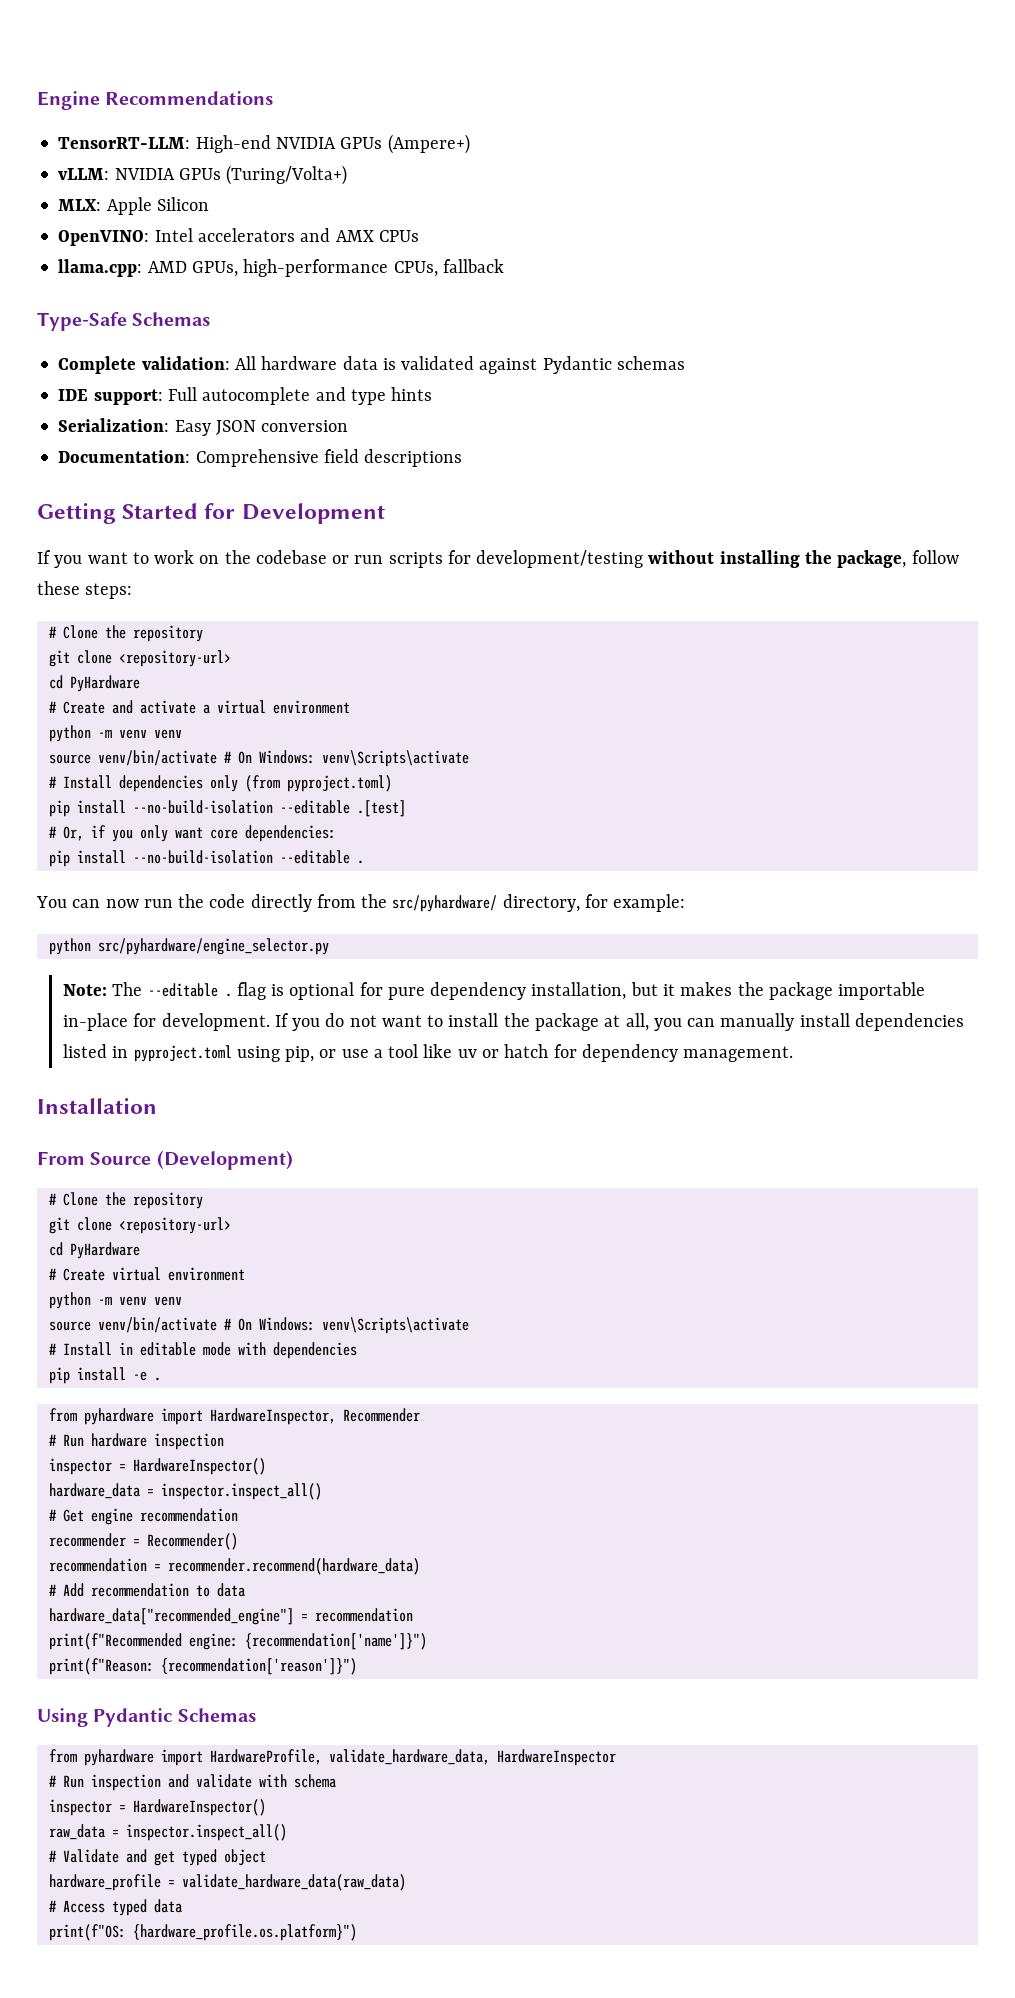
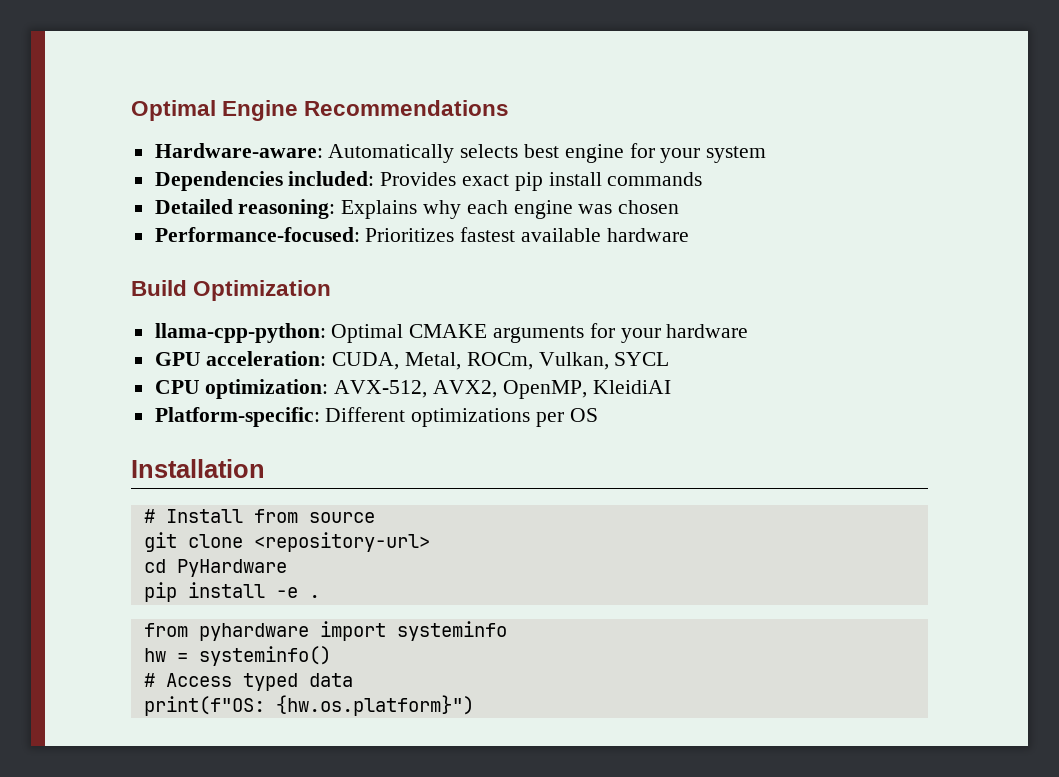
- Engine Recommendations
+ Optimal Engine Recommendations
- TensorRT-LLM: High-end NVIDIA GPUs (Ampere+)
- vLLM: NVIDIA GPUs (Turing/Volta+)
- MLX: Apple Silicon
- OpenVINO: Intel accelerators and AMX CPUs
- llama.cpp: AMD GPUs, high-performance CPUs, fallback
- Type-Safe Schemas
- Complete validation: All hardware data is validated against Pydantic schemas
- IDE support: Full autocomplete and type hints
- Serialization: Easy JSON conversion
- Documentation: Comprehensive field descriptions
- Getting Started for Development
- If you want to work on the codebase or run scripts for development/testing without installing the package, follow these steps:
- # Clone the repository
+ Hardware-aware: Automatically selects best engine for your system
+ Dependencies included: Provides exact pip install commands
+ Detailed reasoning: Explains why each engine was chosen
+ Performance-focused: Prioritizes fastest available hardware
+ Build Optimization
+ llama-cpp-python: Optimal CMAKE arguments for your hardware
+ GPU acceleration: CUDA, Metal, ROCm, Vulkan, SYCL
+ CPU optimization: AVX-512, AVX2, OpenMP, KleidiAI
+ Platform-specific: Different optimizations per OS
+ Installation
+ # Install from source
  git clone <repository-url>
  cd PyHardware
- # Create and activate a virtual environment
- python -m venv venv
- source venv/bin/activate # On Windows: venv\Scripts\activate
- # Install dependencies only (from pyproject.toml)
- pip install --no-build-isolation --editable .[test]
- # Or, if you only want core dependencies:
- pip install --no-build-isolation --editable .
- You can now run the code directly from the src/pyhardware/ directory, for example:
- python src/pyhardware/engine_selector.py
- Note: The --editable . flag is optional for pure dependency installation, but it makes the package importable in-place for development. If you do not want to install the package at all, you can manually install dependencies listed in pyproject.toml using pip, or use a tool like uv or hatch for dependency management.
- Installation
- From Source (Development)
- # Clone the repository
- git clone <repository-url>
- cd PyHardware
- # Create virtual environment
- python -m venv venv
- source venv/bin/activate # On Windows: venv\Scripts\activate
- # Install in editable mode with dependencies
- from pyhardware import HardwareInspector, Recommender
- # Run hardware inspection
- inspector = HardwareInspector()
- hardware_data = inspector.inspect_all()
- # Get engine recommendation
- recommender = Recommender()
- recommendation = recommender.recommend(hardware_data)
- # Add recommendation to data
- hardware_data["recommended_engine"] = recommendation
- print(f"Recommended engine: {recommendation['name']}")
- print(f"Reason: {recommendation['reason']}")
- Using Pydantic Schemas
- from pyhardware import HardwareProfile, validate_hardware_data, HardwareInspector
- # Run inspection and validate with schema
- inspector = HardwareInspector()
- raw_data = inspector.inspect_all()
- # Validate and get typed object
- hardware_profile = validate_hardware_data(raw_data)
+ from pyhardware import systeminfo
+ hw = systeminfo()
- print(f"OS: {hardware_profile.os.platform}")
+ print(f"OS: {hw.os.platform}")

